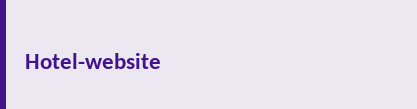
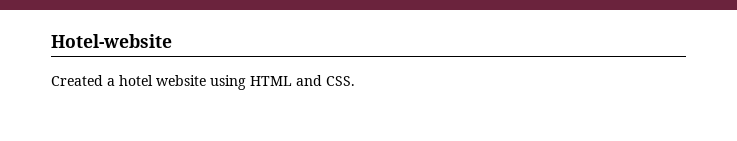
+ Created a hotel website using HTML and CSS.

